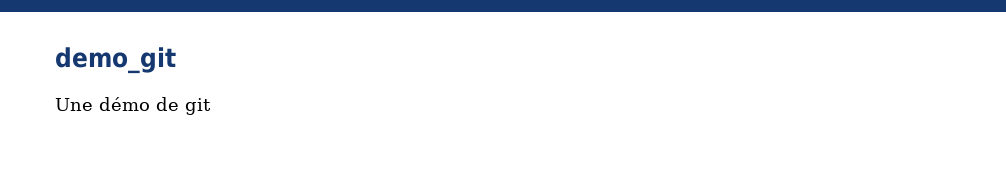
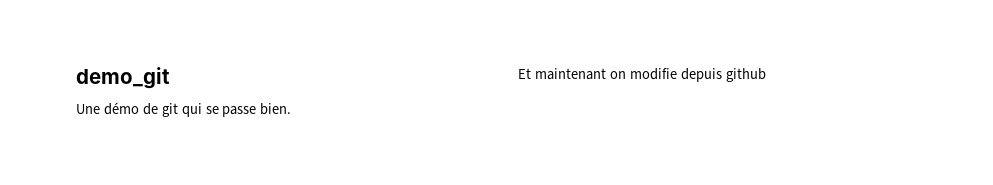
- Une démo de git
+ Une démo de git qui se passe bien.
+ Et maintenant on modifie depuis github

